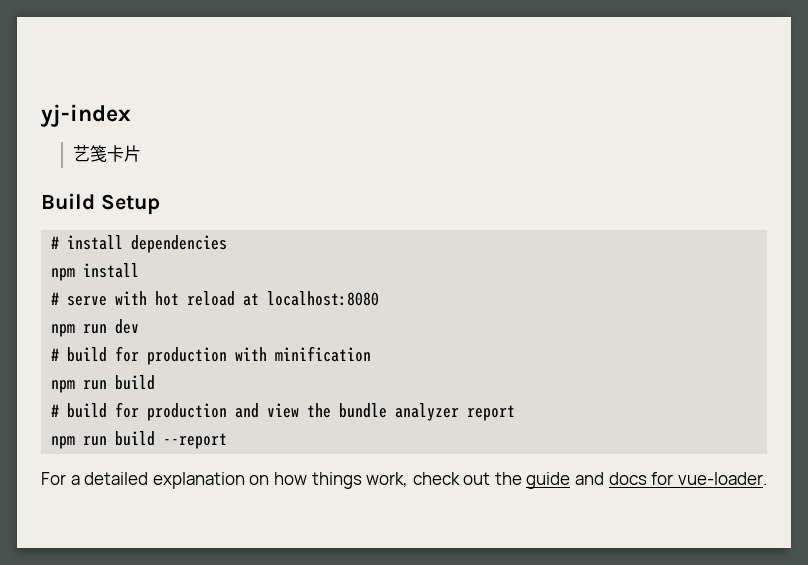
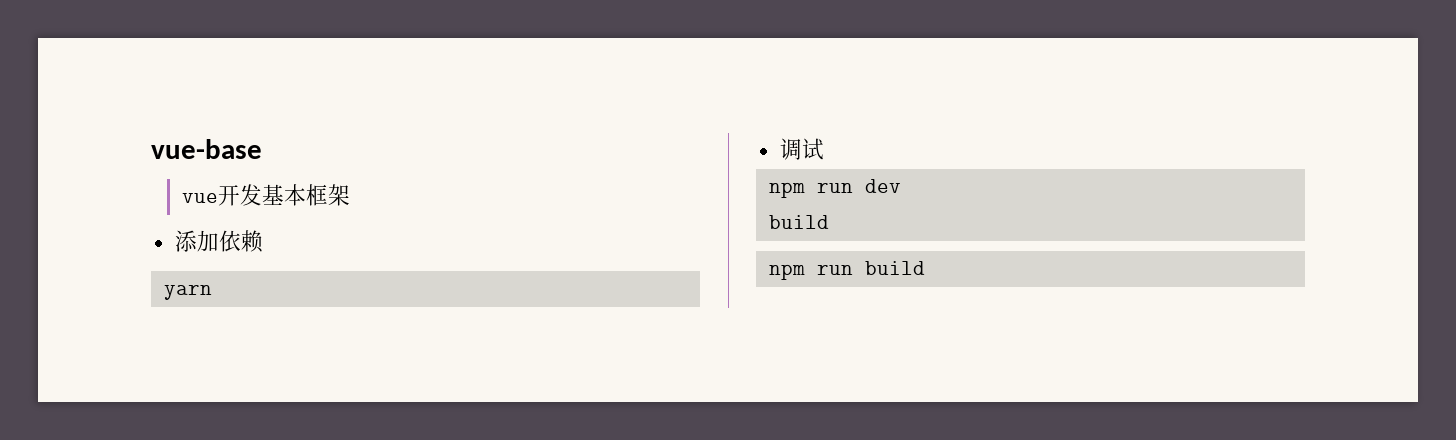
- yj-index
- 艺笺卡片
- Build Setup
- # install dependencies
- npm install
- # serve with hot reload at localhost:8080
+ vue-base
+ vue开发基本框架
+ 添加依赖
+ yarn
+ 调试
  npm run dev
- # build for production with minification
+ build
  npm run build
- # build for production and view the bundle analyzer report
- npm run build --report
- For a detailed explanation on how things work, check out the guide and docs for vue-loader.

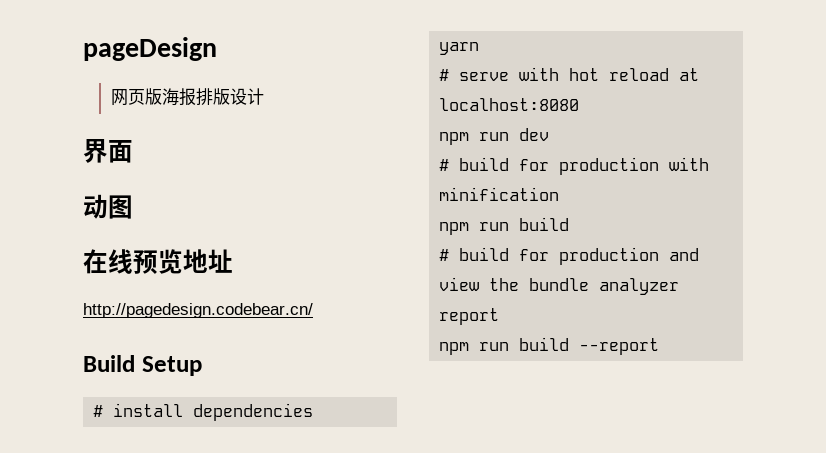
- vue-base
- vue开发基本框架
- 添加依赖
+ pageDesign
+ 网页版海报排版设计
+ 界面
+ 动图
+ 在线预览地址
+ http://pagedesign.codebear.cn/
+ Build Setup
+ # install dependencies
  yarn
- 调试
+ # serve with hot reload at localhost:8080
  npm run dev
- build
+ # build for production with minification
  npm run build
+ # build for production and view the bundle analyzer report
+ npm run build --report

